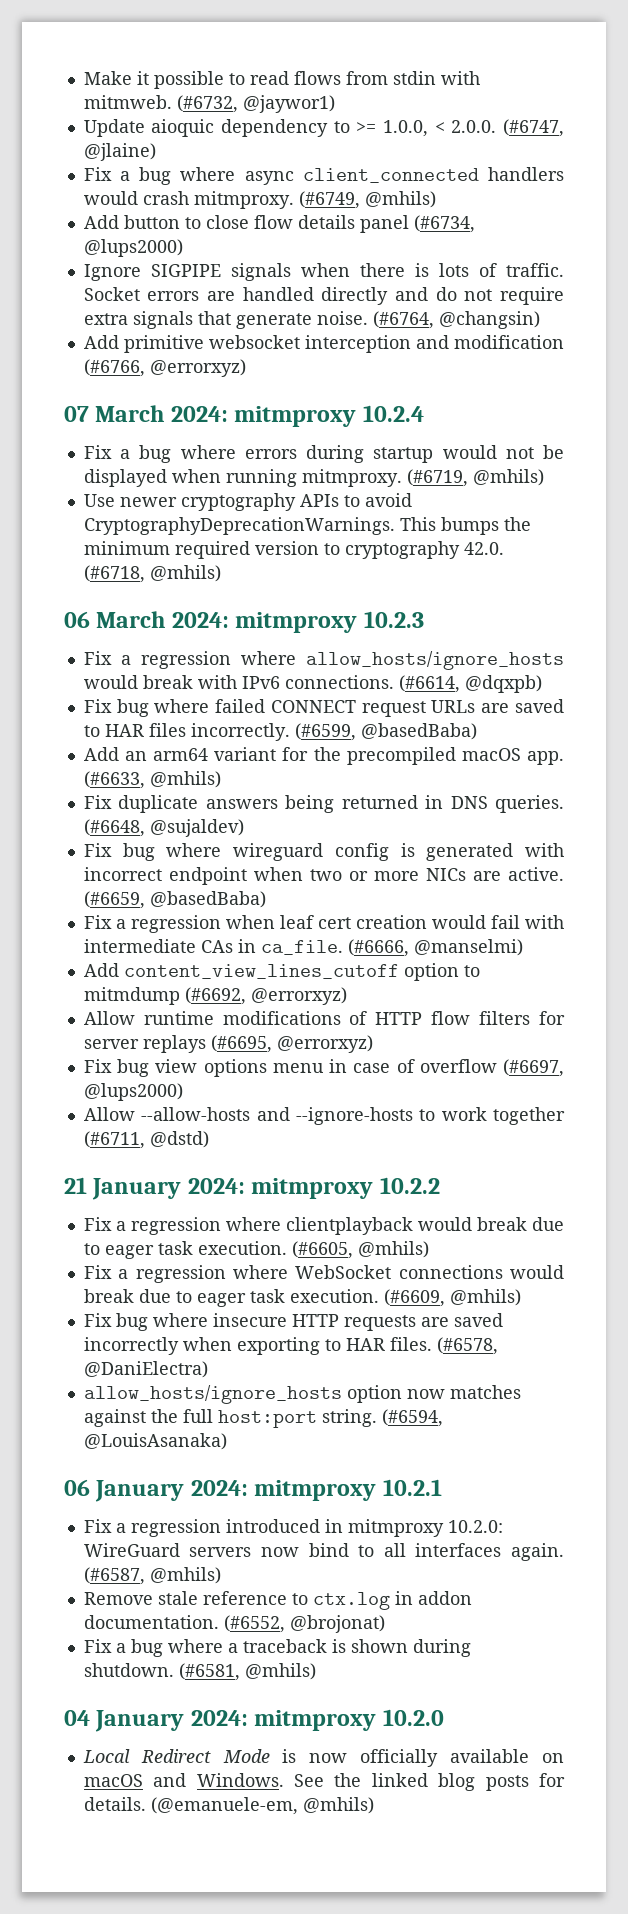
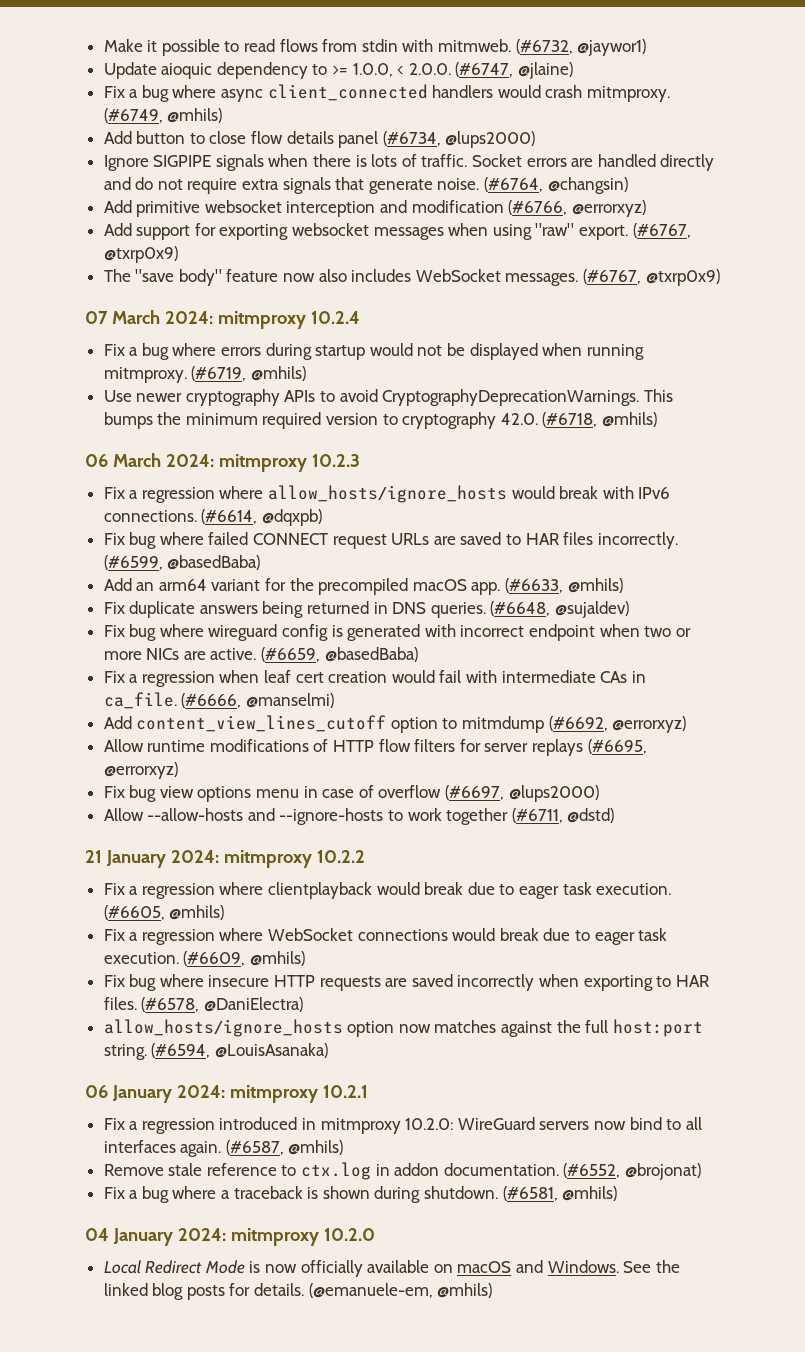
+ Add support for exporting websocket messages when using "raw" export. (#6767, @txrp0x9)
+ The "save body" feature now also includes WebSocket messages. (#6767, @txrp0x9)

